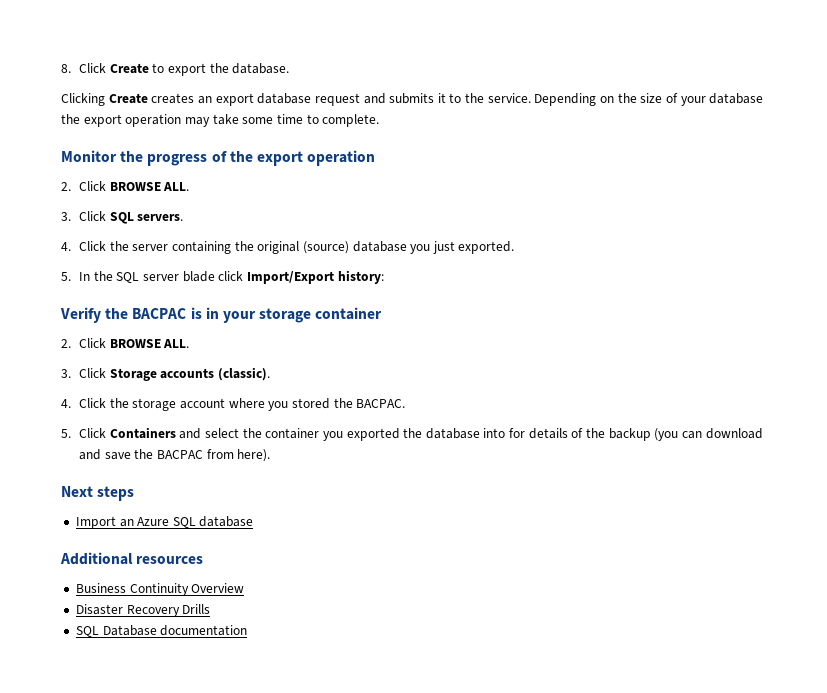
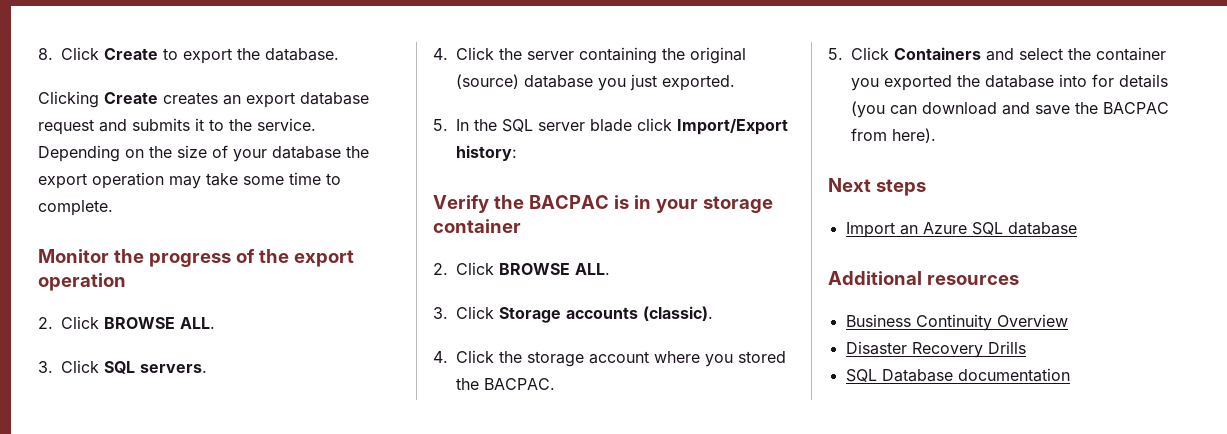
- 5. Click Containers and select the container you exported the database into for details of the backup (you can download and save the BACPAC from here).
+ 5. Click Containers and select the container you exported the database into for details (you can download and save the BACPAC from here).

